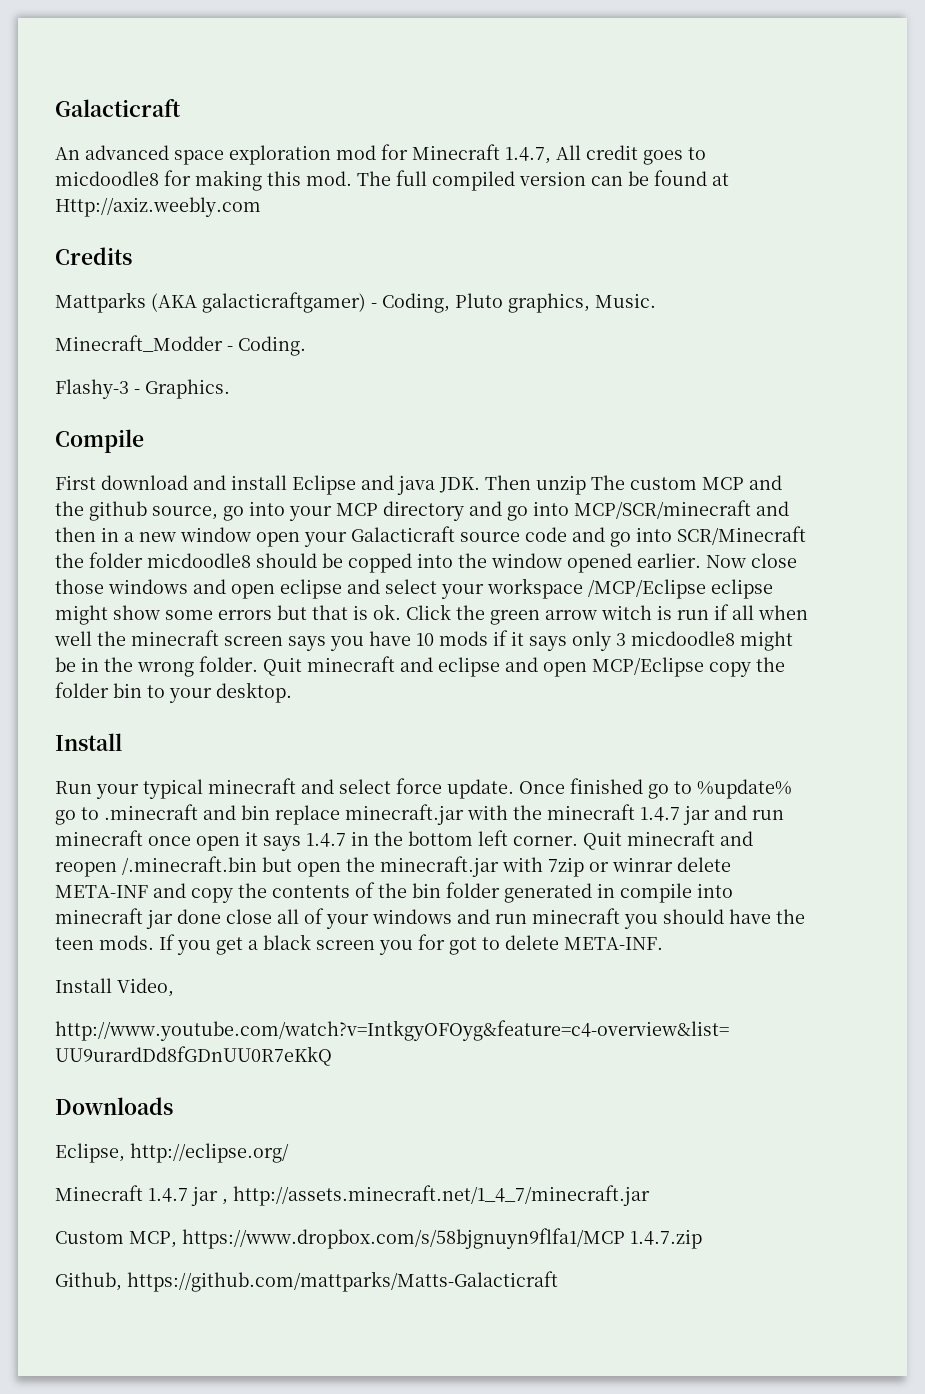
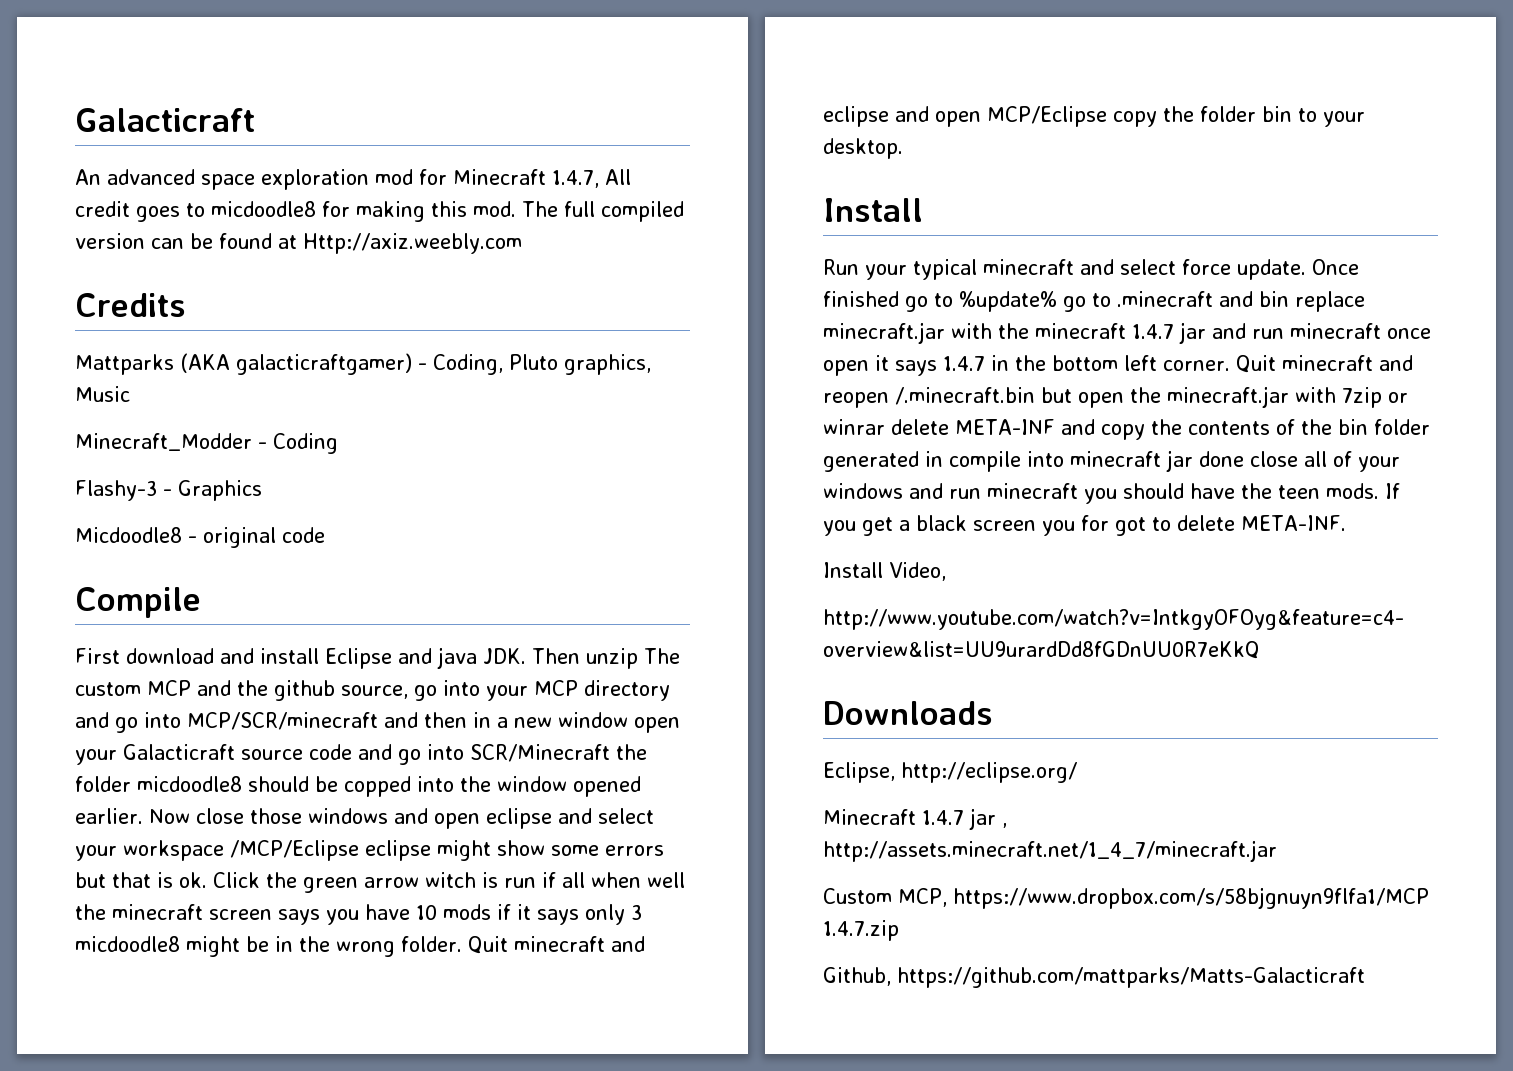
- Mattparks (AKA galacticraftgamer) - Coding, Pluto graphics, Music.
+ Mattparks (AKA galacticraftgamer) - Coding, Pluto graphics, Music
- Minecraft_Modder - Coding.
+ Minecraft_Modder - Coding
- Flashy-3 - Graphics.
+ Flashy-3 - Graphics
+ Micdoodle8 - original code

